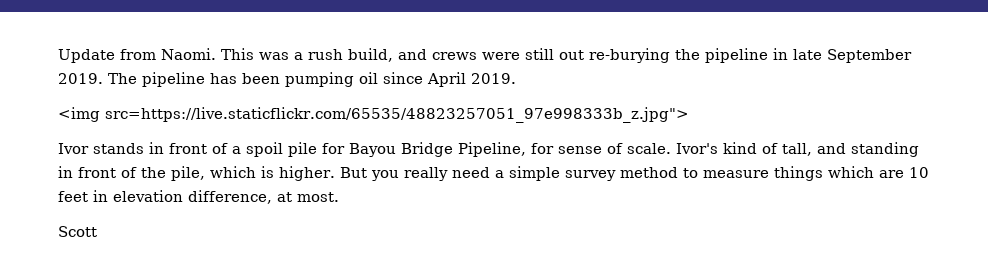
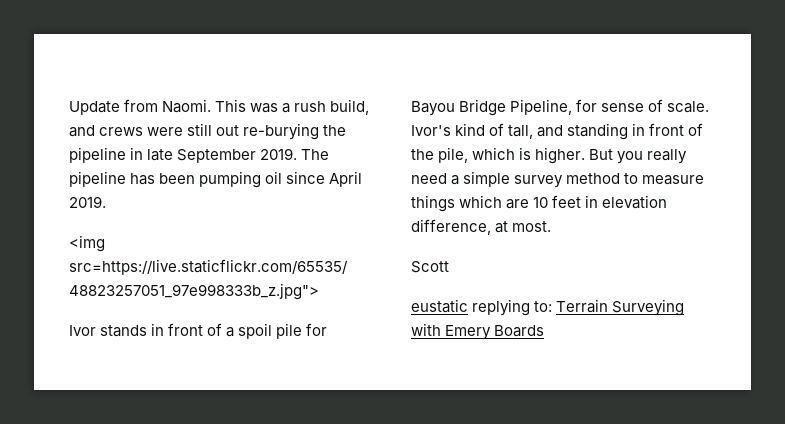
+ eustatic replying to: Terrain Surveying with Emery Boards

